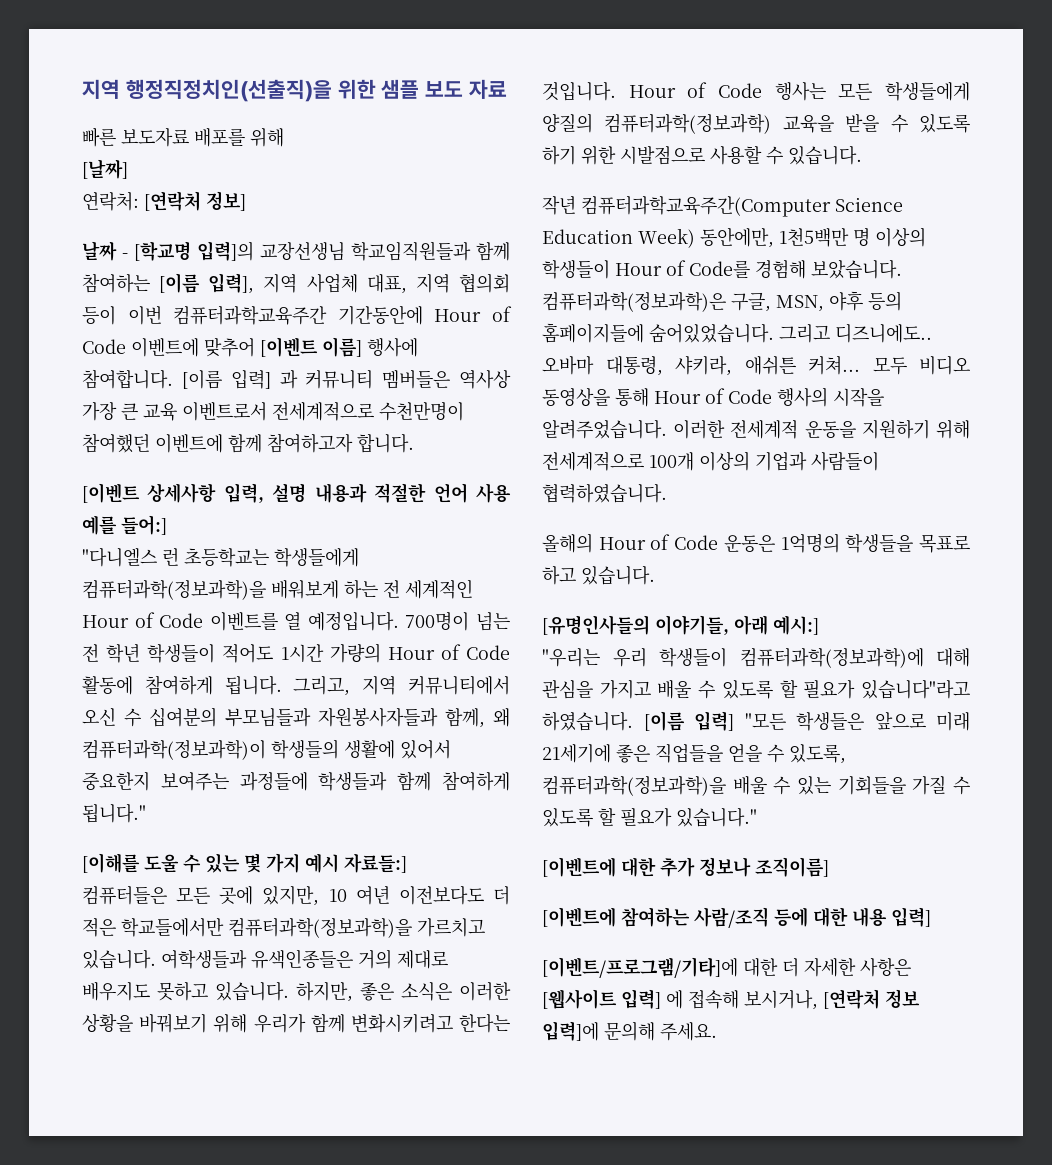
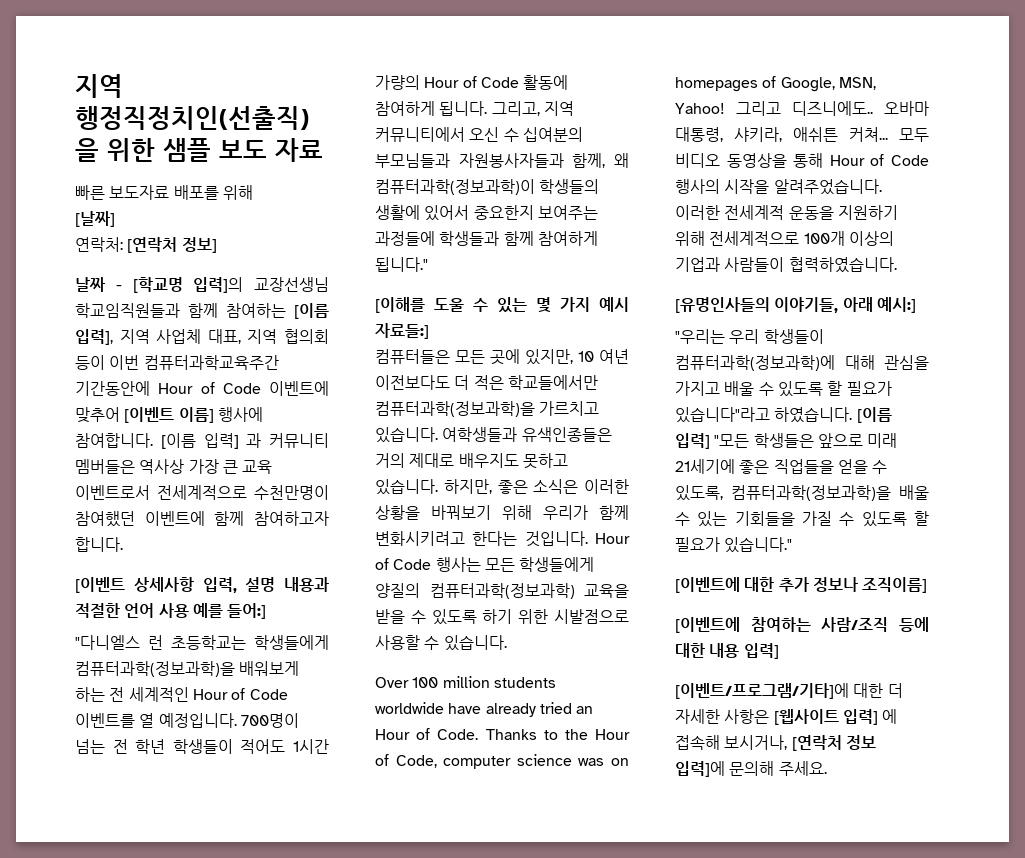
- 작년 컴퓨터과학교육주간(Computer Science Education Week) 동안에만, 1천5백만 명 이상의 학생들이 Hour of Code를 경험해 보았습니다. 컴퓨터과학(정보과학)은 구글, MSN, 야후 등의 홈페이지들에 숨어있었습니다.
+ Over 100 million students worldwide have already tried an Hour of Code. Thanks to the Hour of Code, computer science was on homepages of Google, MSN, Yahoo!
- 올해의 Hour of Code 운동은 1억명의 학생들을 목표로 하고 있습니다.

